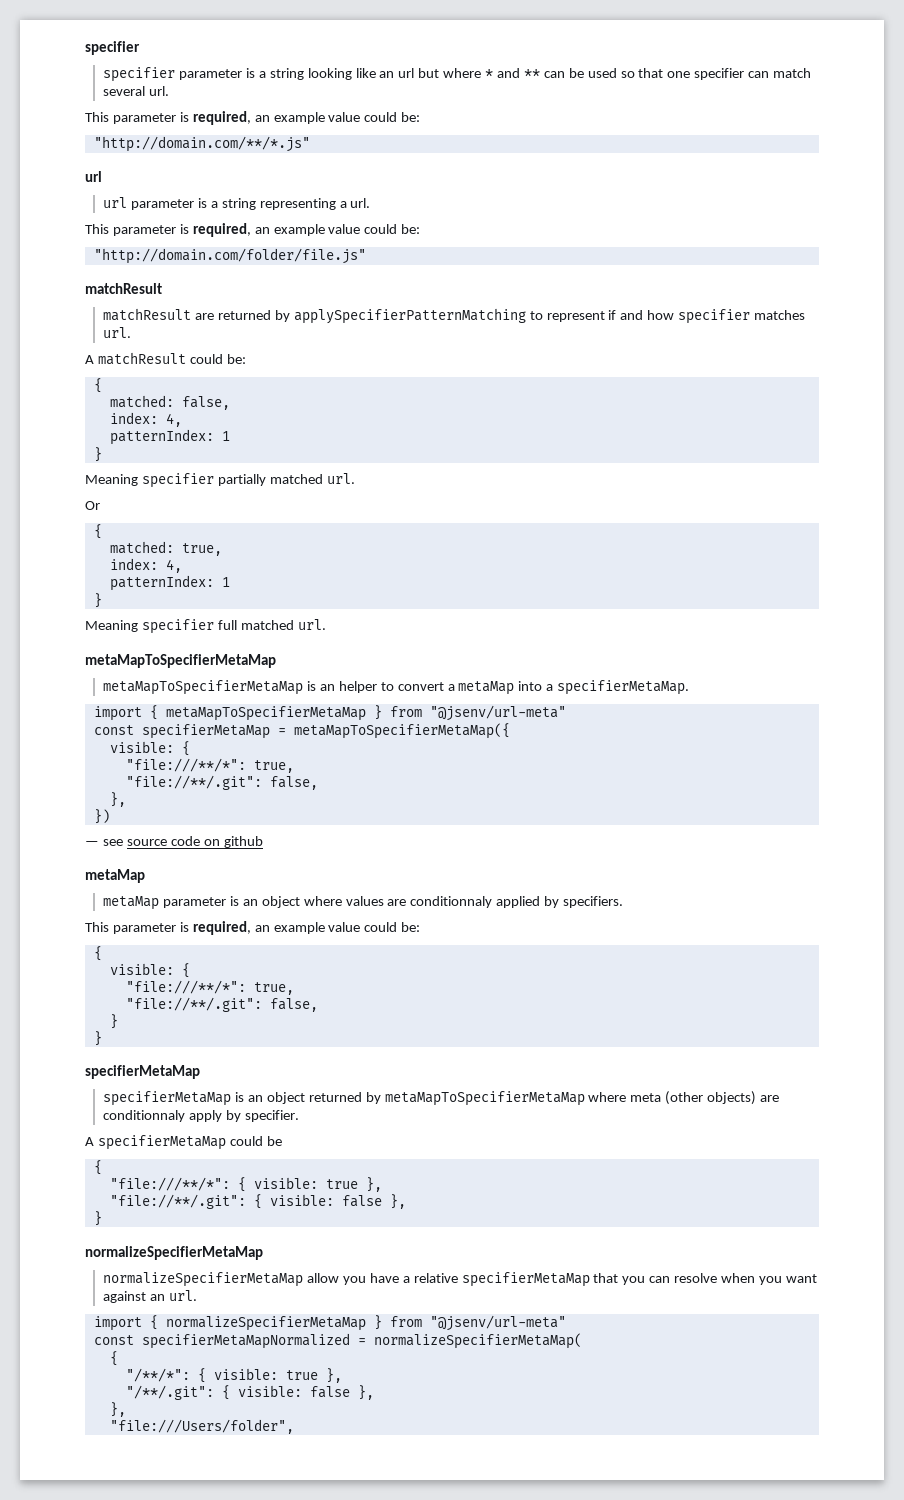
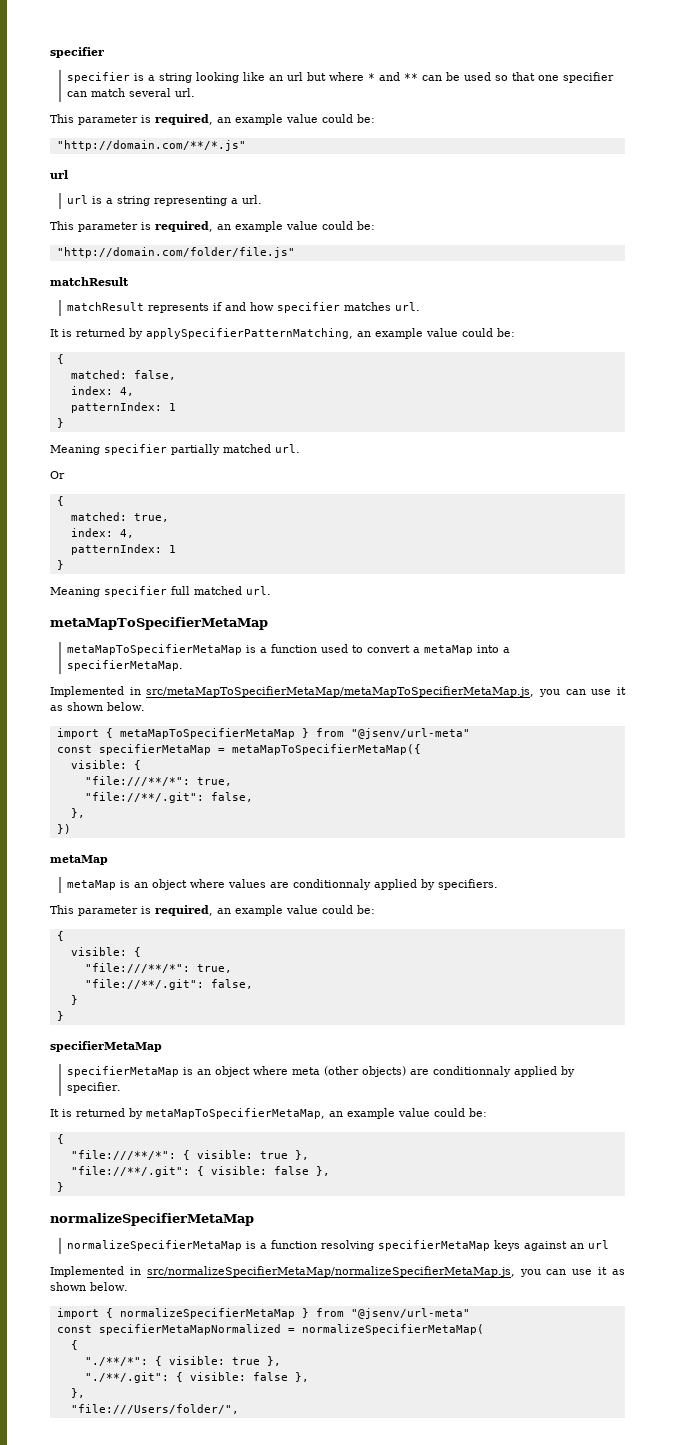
- specifier parameter is a string looking like an url but where * and ** can be used so that one specifier can match several url.
+ specifier is a string looking like an url but where * and ** can be used so that one specifier can match several url.
- url parameter is a string representing a url.
+ url is a string representing a url.
- matchResult are returned by applySpecifierPatternMatching to represent if and how specifier matches url.
+ matchResult represents if and how specifier matches url.
- A matchResult could be:
+ It is returned by applySpecifierPatternMatching, an example value could be:
- metaMapToSpecifierMetaMap is an helper to convert a metaMap into a specifierMetaMap.
+ metaMapToSpecifierMetaMap is a function used to convert a metaMap into a specifierMetaMap.
+ Implemented in src/metaMapToSpecifierMetaMap/metaMapToSpecifierMetaMap.js, you can use it as shown below.
- — see source code on github
- metaMap parameter is an object where values are conditionnaly applied by specifiers.
+ metaMap is an object where values are conditionnaly applied by specifiers.
- specifierMetaMap is an object returned by metaMapToSpecifierMetaMap where meta (other objects) are conditionnaly apply by specifier.
+ specifierMetaMap is an object where meta (other objects) are conditionnaly applied by specifier.
- A specifierMetaMap could be
+ It is returned by metaMapToSpecifierMetaMap, an example value could be:
- normalizeSpecifierMetaMap allow you have a relative specifierMetaMap that you can resolve when you want against an url.
+ normalizeSpecifierMetaMap is a function resolving specifierMetaMap keys against an url
+ Implemented in src/normalizeSpecifierMetaMap/normalizeSpecifierMetaMap.js, you can use it as shown below.
- "/**/*": { visible: true },
- "/**/.git": { visible: false },
+ "./**/*": { visible: true },
+ "./**/.git": { visible: false },
- "file:///Users/folder",
+ "file:///Users/folder/",

